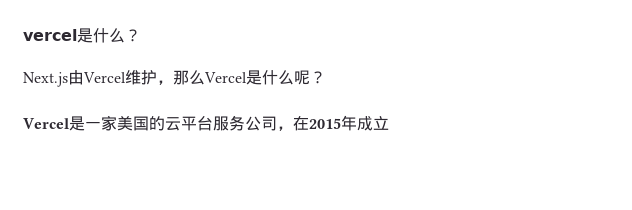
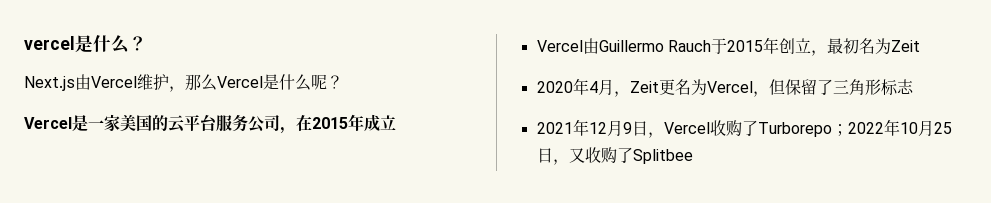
+ Vercel由Guillermo Rauch于2015年创立，最初名为Zeit
+ 2020年4月，Zeit更名为Vercel，但保留了三角形标志
+ 2021年12月9日，Vercel收购了Turborepo；2022年10月25日，又收购了Splitbee

